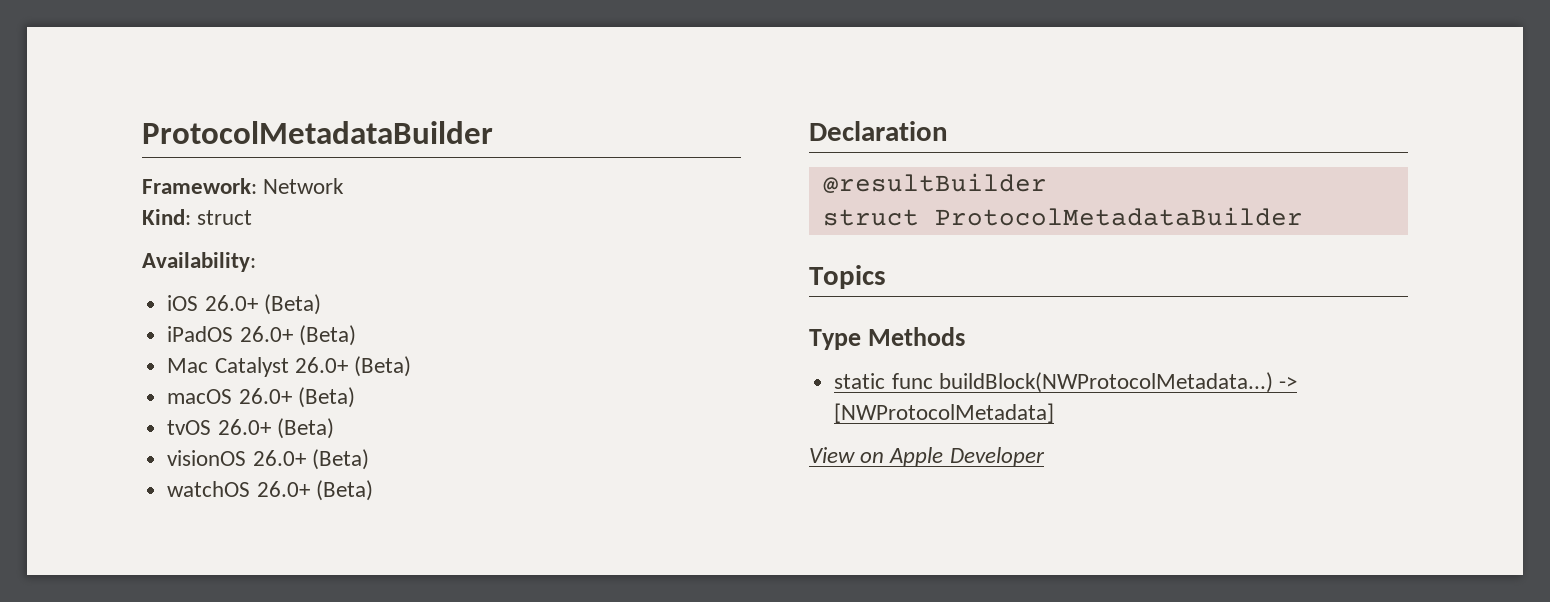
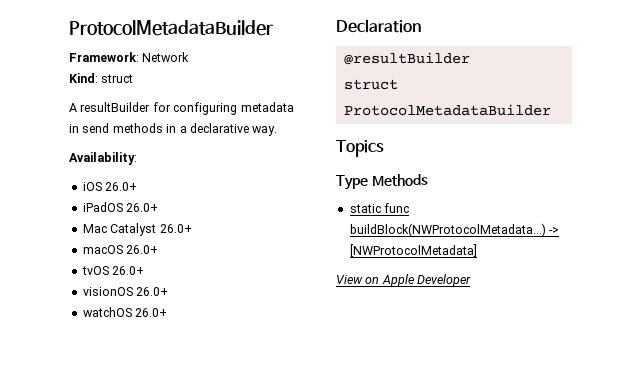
+ A resultBuilder for configuring metadata in send methods in a declarative way.
- iOS 26.0+ (Beta)
+ iOS 26.0+
- iPadOS 26.0+ (Beta)
+ iPadOS 26.0+
- Mac Catalyst 26.0+ (Beta)
+ Mac Catalyst 26.0+
- macOS 26.0+ (Beta)
+ macOS 26.0+
- tvOS 26.0+ (Beta)
+ tvOS 26.0+
- visionOS 26.0+ (Beta)
+ visionOS 26.0+
- watchOS 26.0+ (Beta)
+ watchOS 26.0+

